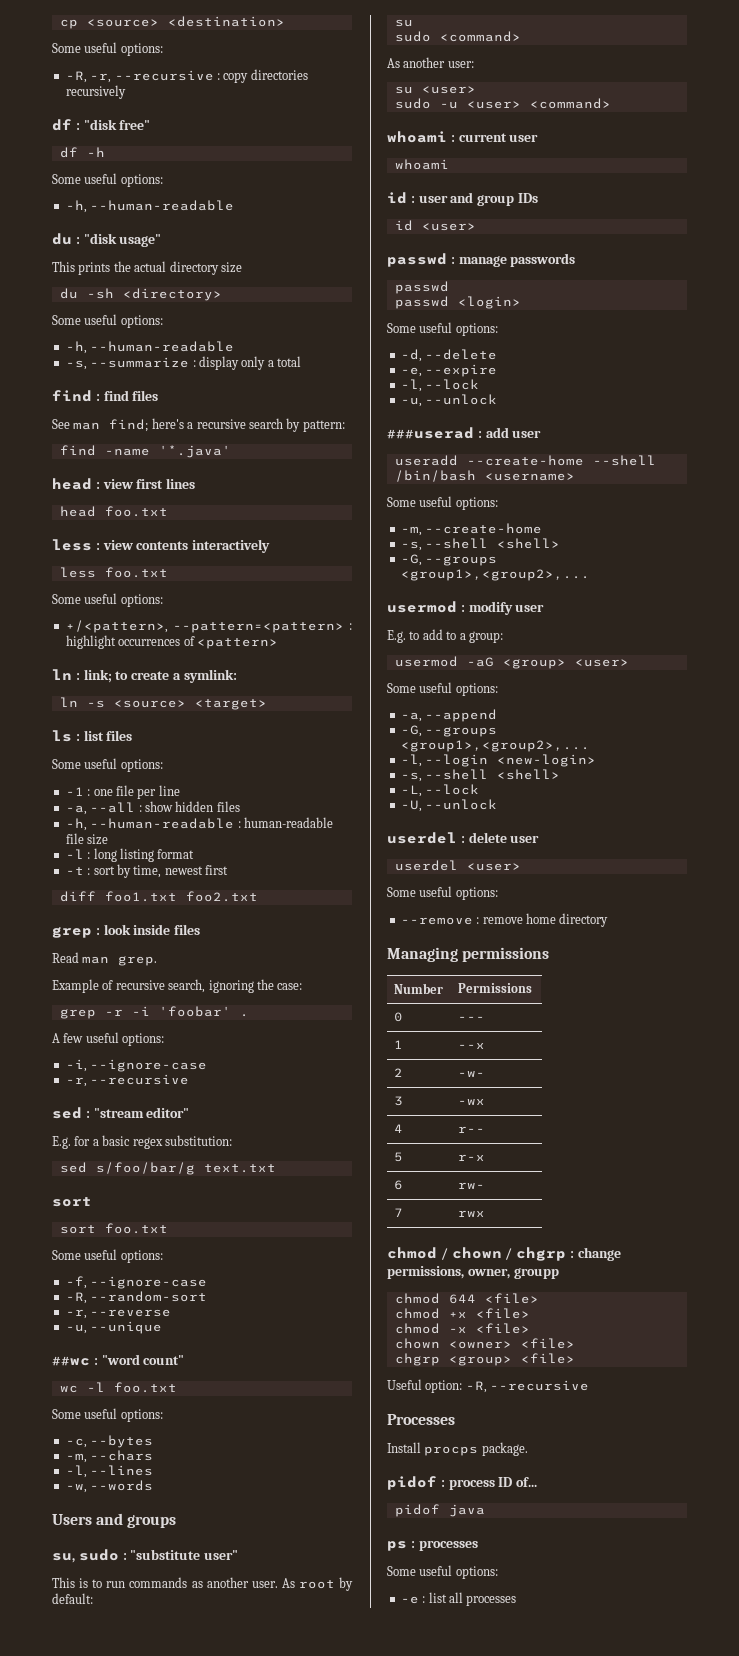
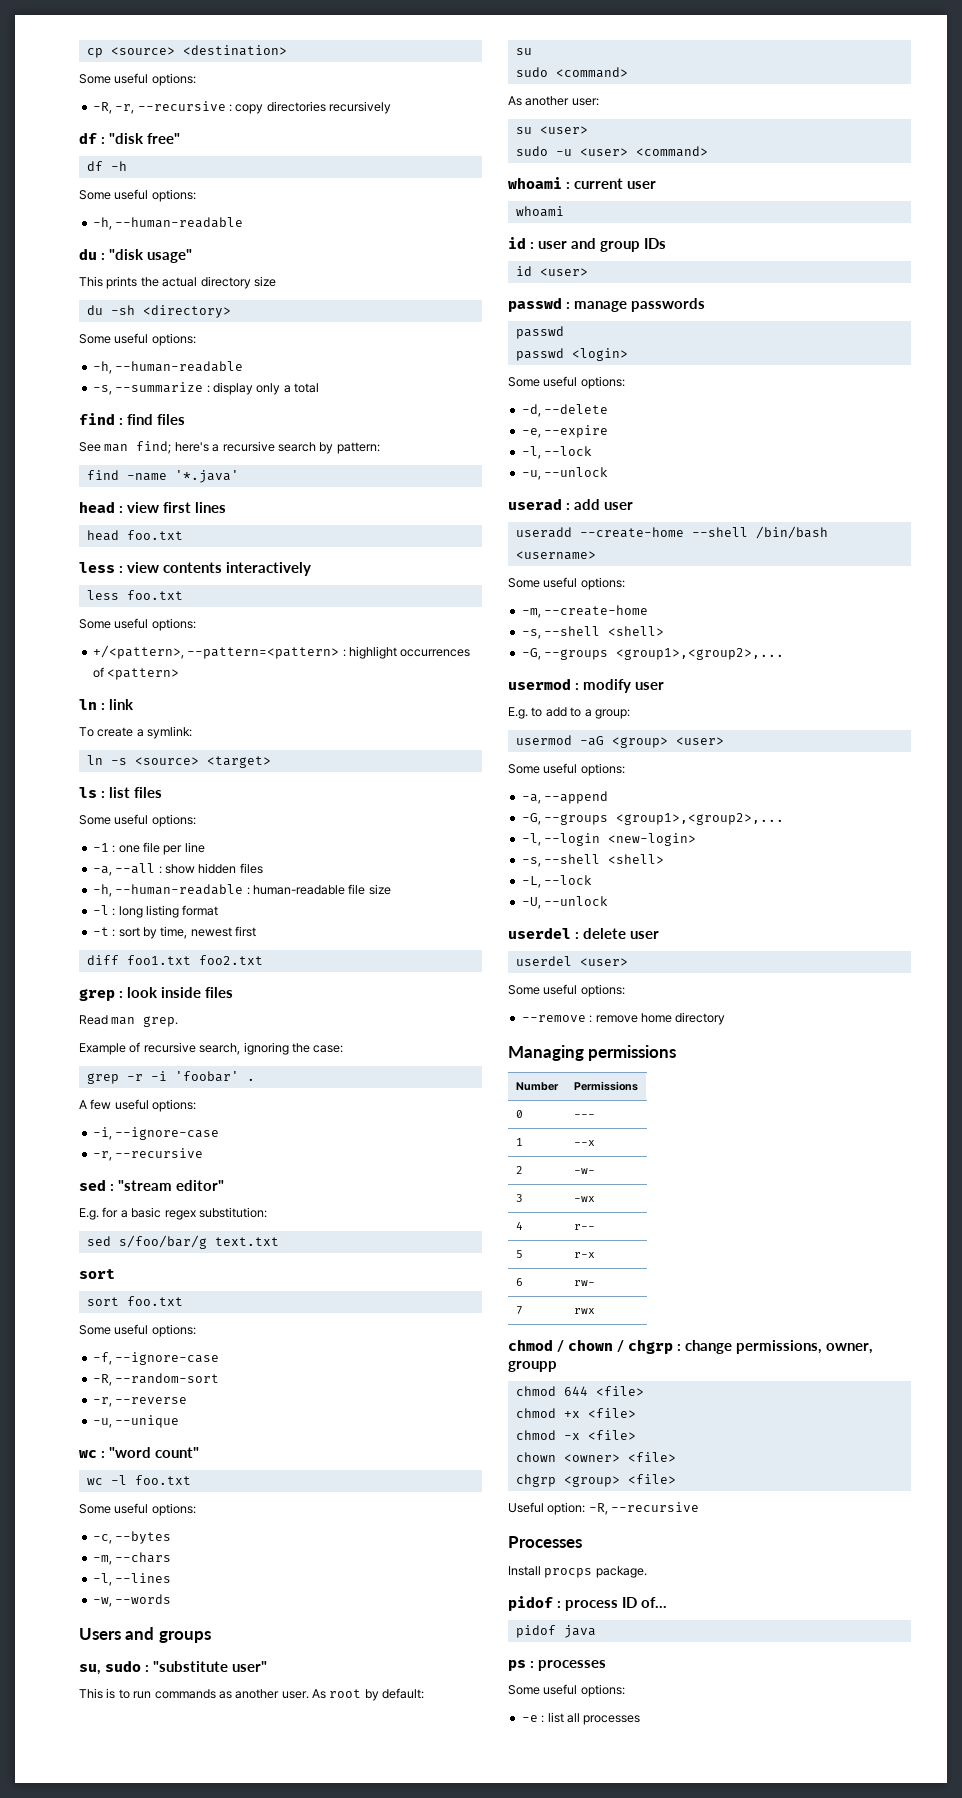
- ln : link; to create a symlink:
+ ln : link
+ To create a symlink:
- ##wc : "word count"
+ wc : "word count"
- ###userad : add user
+ userad : add user

